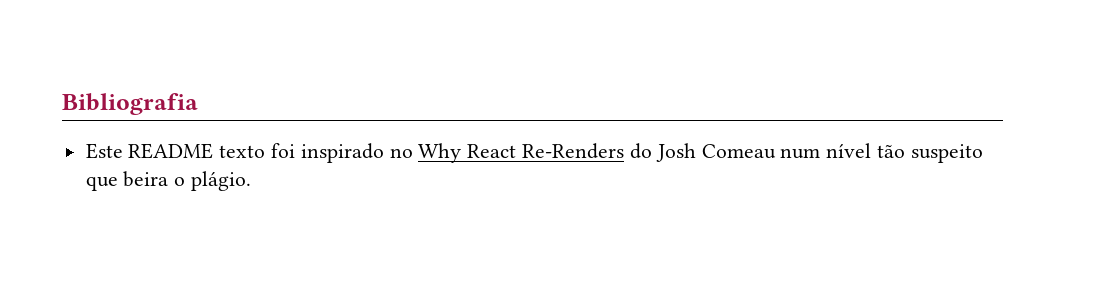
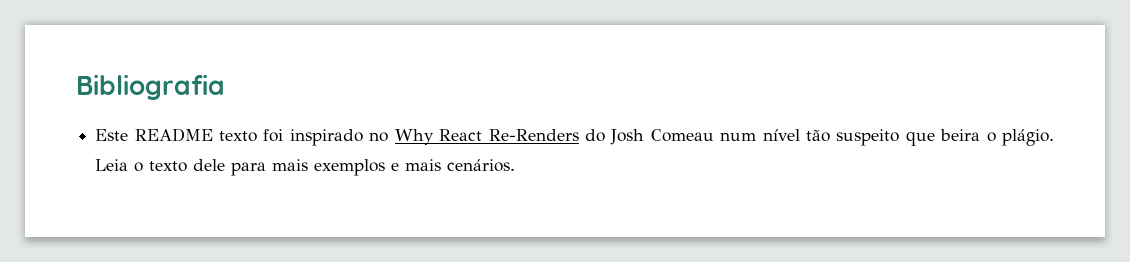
+ Leia o texto dele para mais exemplos e mais cenários.

